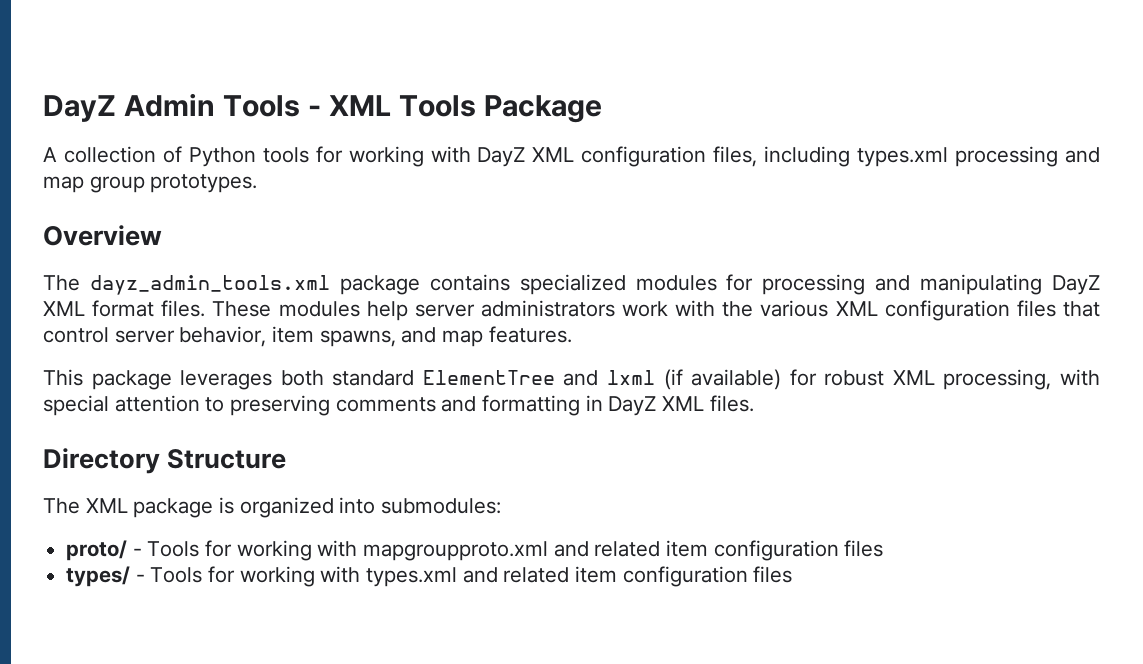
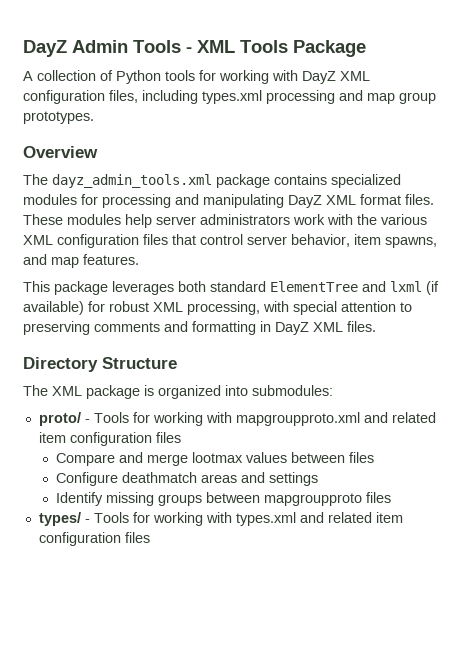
+ Compare and merge lootmax values between files
+ Configure deathmatch areas and settings
+ Identify missing groups between mapgroupproto files

